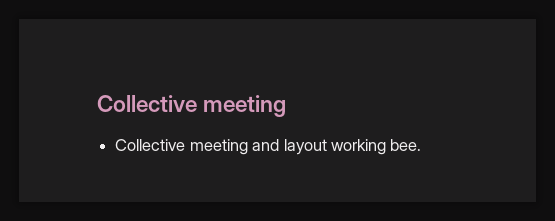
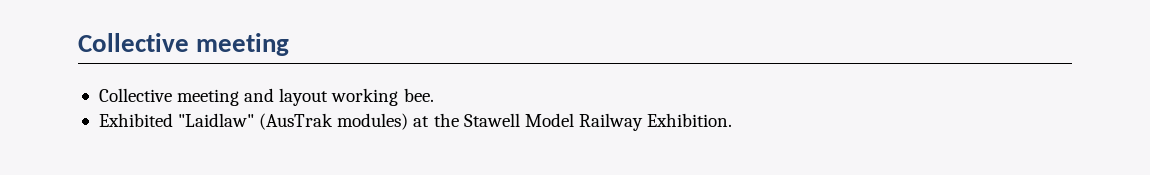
+ Exhibited "Laidlaw" (AusTrak modules) at the Stawell Model Railway Exhibition.

